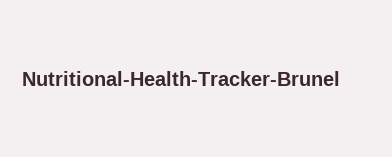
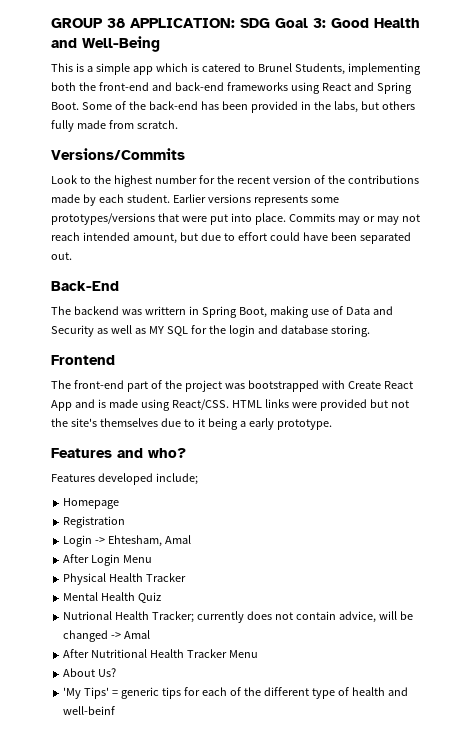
- Nutritional-Health-Tracker-Brunel
+ GROUP 38 APPLICATION: SDG Goal 3: Good Health and Well-Being
+ This is a simple app which is catered to Brunel Students, implementing both the front-end and back-end frameworks using React and Spring Boot. Some of the back-end has been provided in the labs, but others fully made from scratch.
+ Versions/Commits
+ Look to the highest number for the recent version of the contributions made by each student. Earlier versions represents some prototypes/versions that were put into place. Commits may or may not reach intended amount, but due to effort could have been separated out.
+ Back-End
+ The backend was writtern in Spring Boot, making use of Data and Security as well as MY SQL for the login and database storing.
+ Frontend
+ The front-end part of the project was bootstrapped with Create React App and is made using React/CSS. HTML links were provided but not the site's themselves due to it being a early prototype.
+ Features and who?
+ Features developed include;
+ Homepage
+ Registration
+ Login -> Ehtesham, Amal
+ After Login Menu
+ Physical Health Tracker
+ Mental Health Quiz
+ Nutrional Health Tracker; currently does not contain advice, will be changed -> Amal
+ After Nutritional Health Tracker Menu
+ About Us?
+ 'My Tips' = generic tips for each of the different type of health and well-beinf

